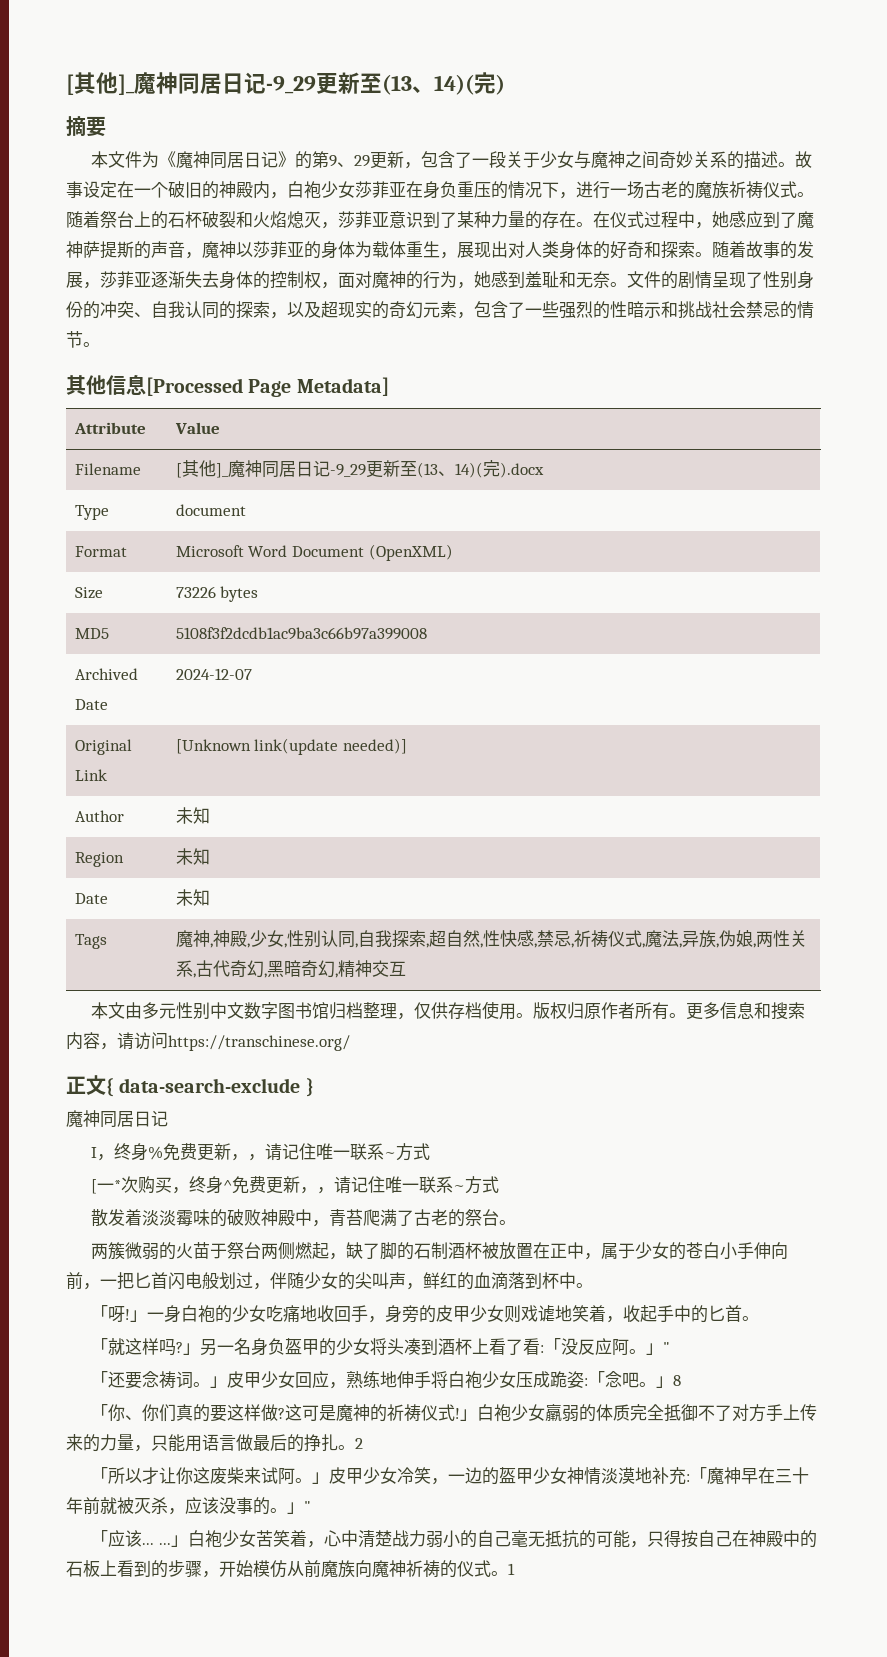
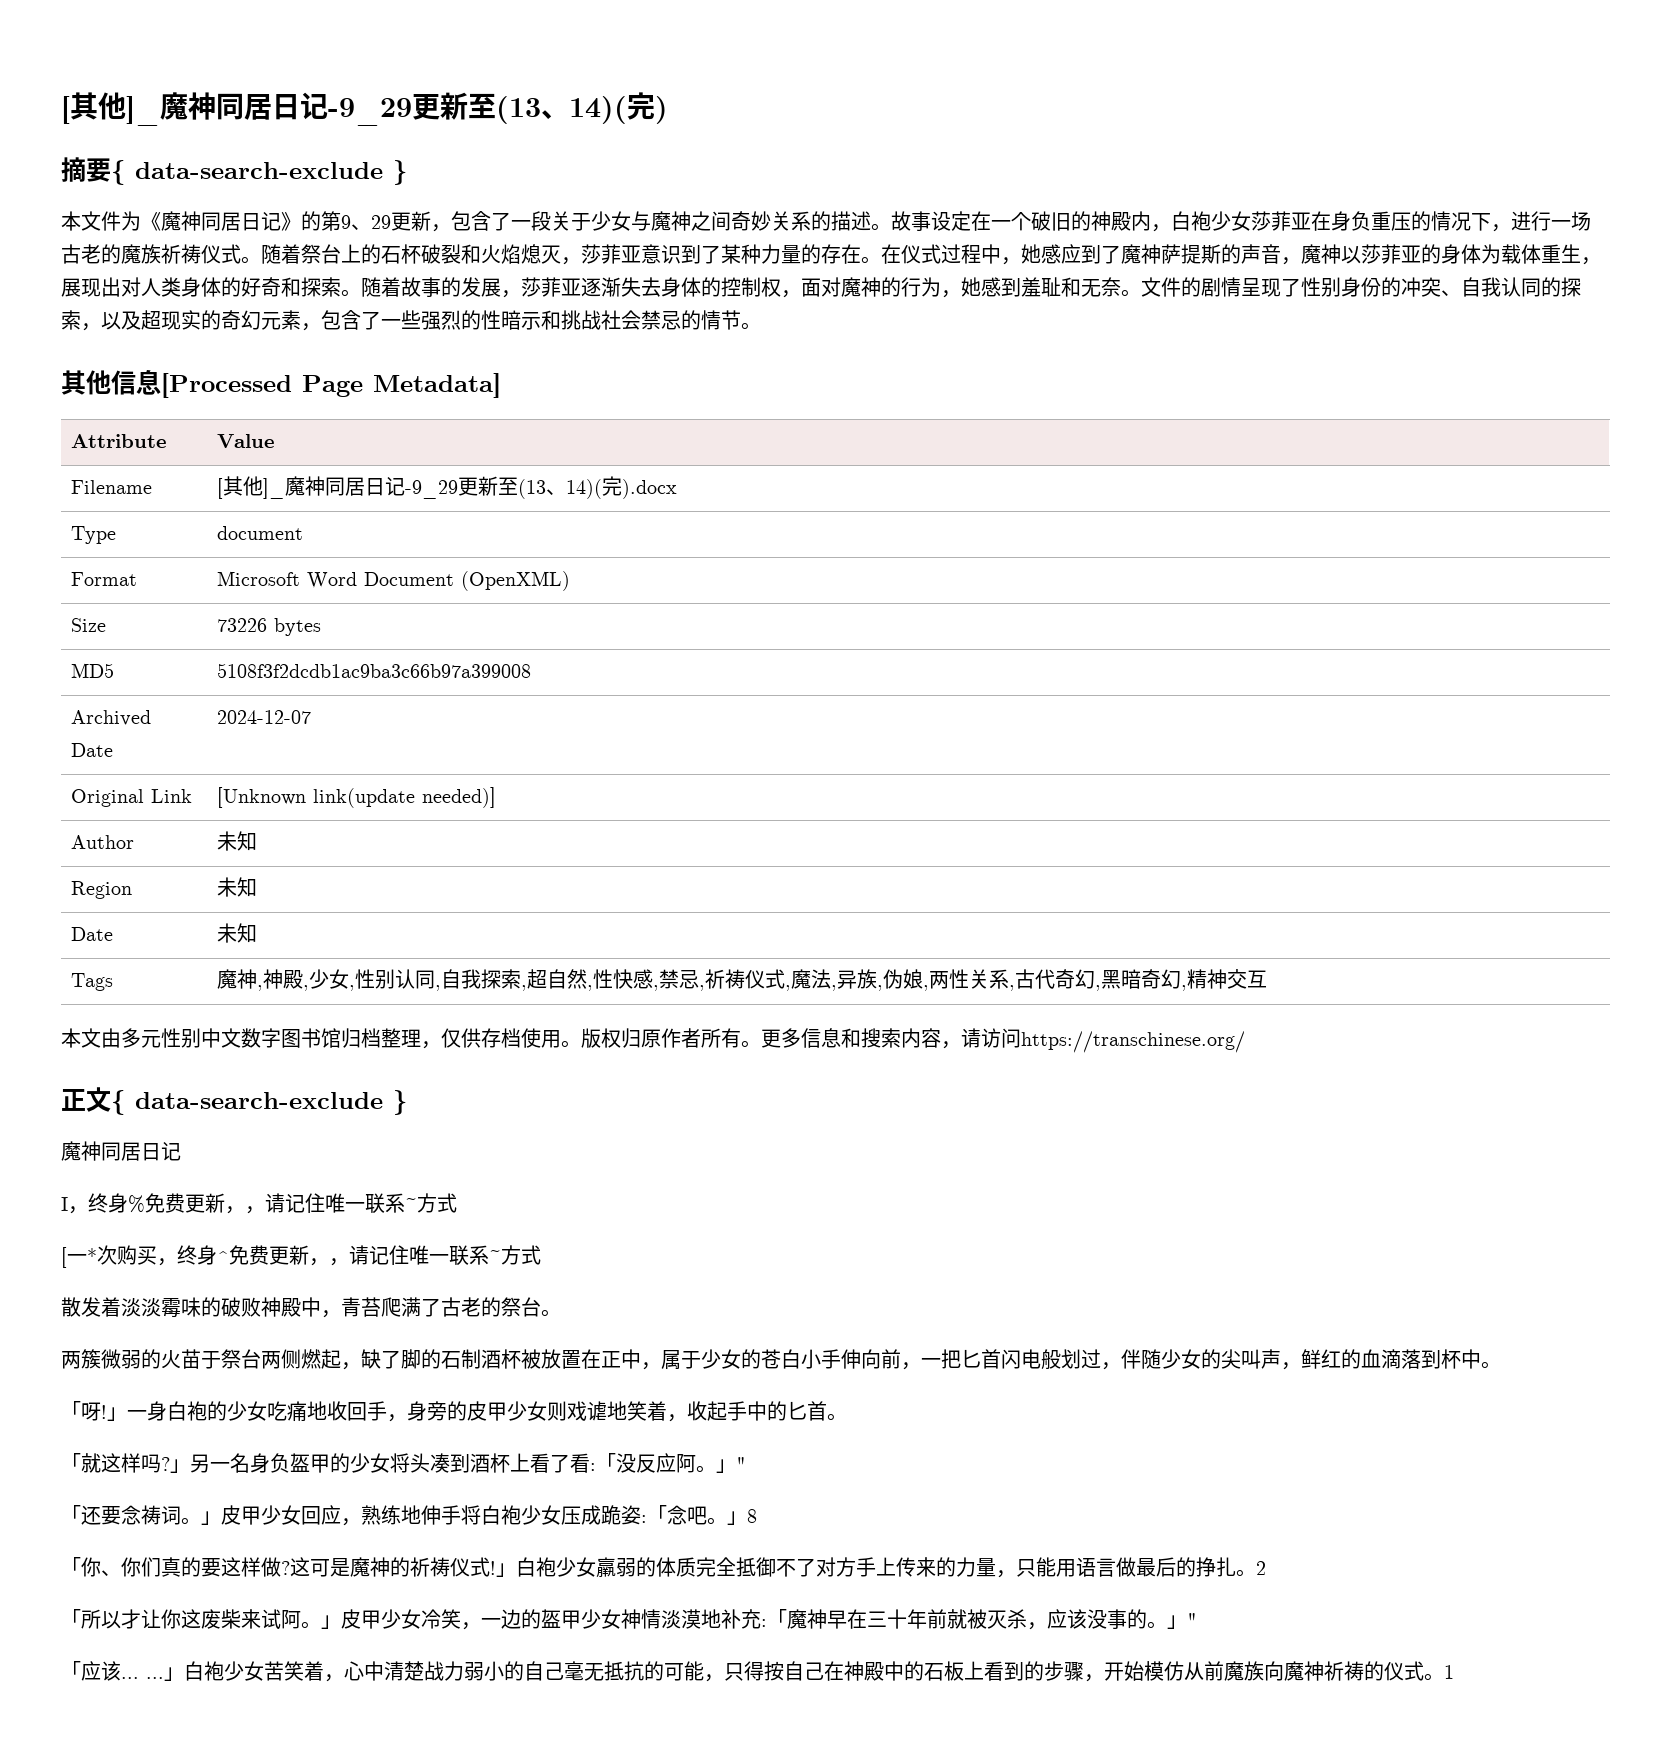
- 摘要
+ 摘要{ data-search-exclude }

